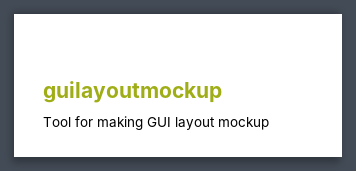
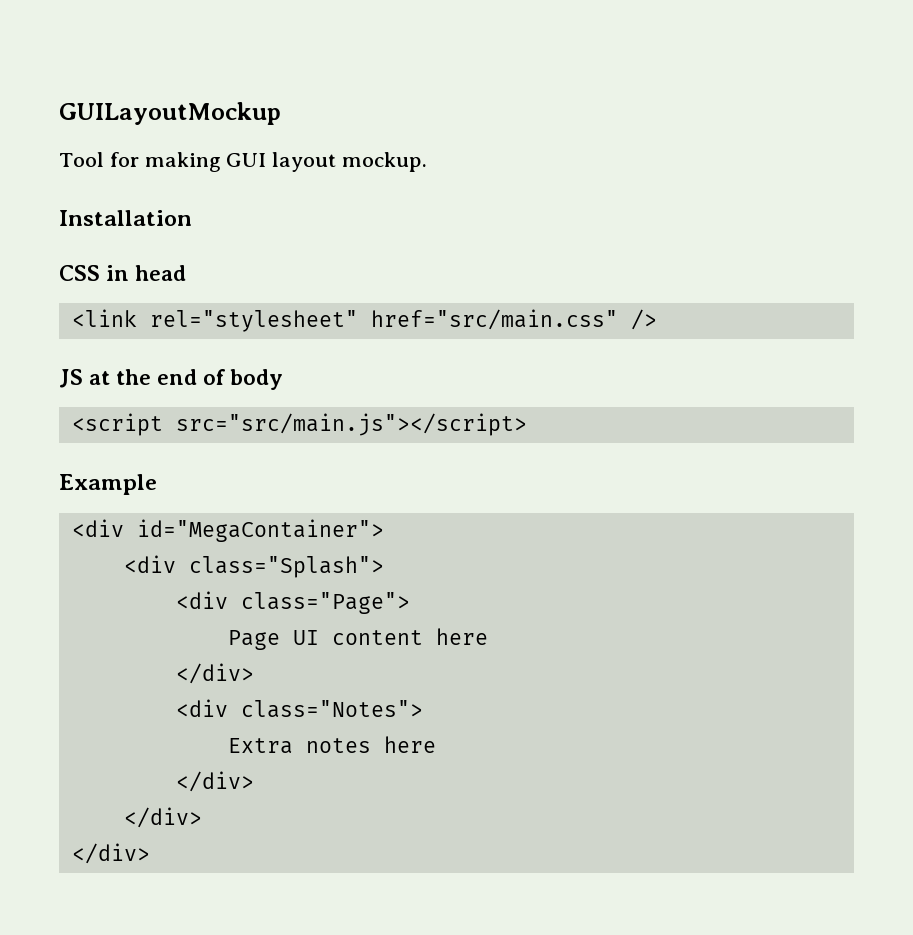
- guilayoutmockup
+ GUILayoutMockup
- Tool for making GUI layout mockup
+ Tool for making GUI layout mockup.
+ Installation
+ CSS in head
+ <link rel="stylesheet" href="src/main.css" />
+ JS at the end of body
+ <script src="src/main.js"></script>
+ Example
+ <div id="MegaContainer">
+ <div class="Splash">
+ <div class="Page">
+ Page UI content here
+ </div>
+ <div class="Notes">
+ Extra notes here
+ </div>
+ </div>
+ </div>

